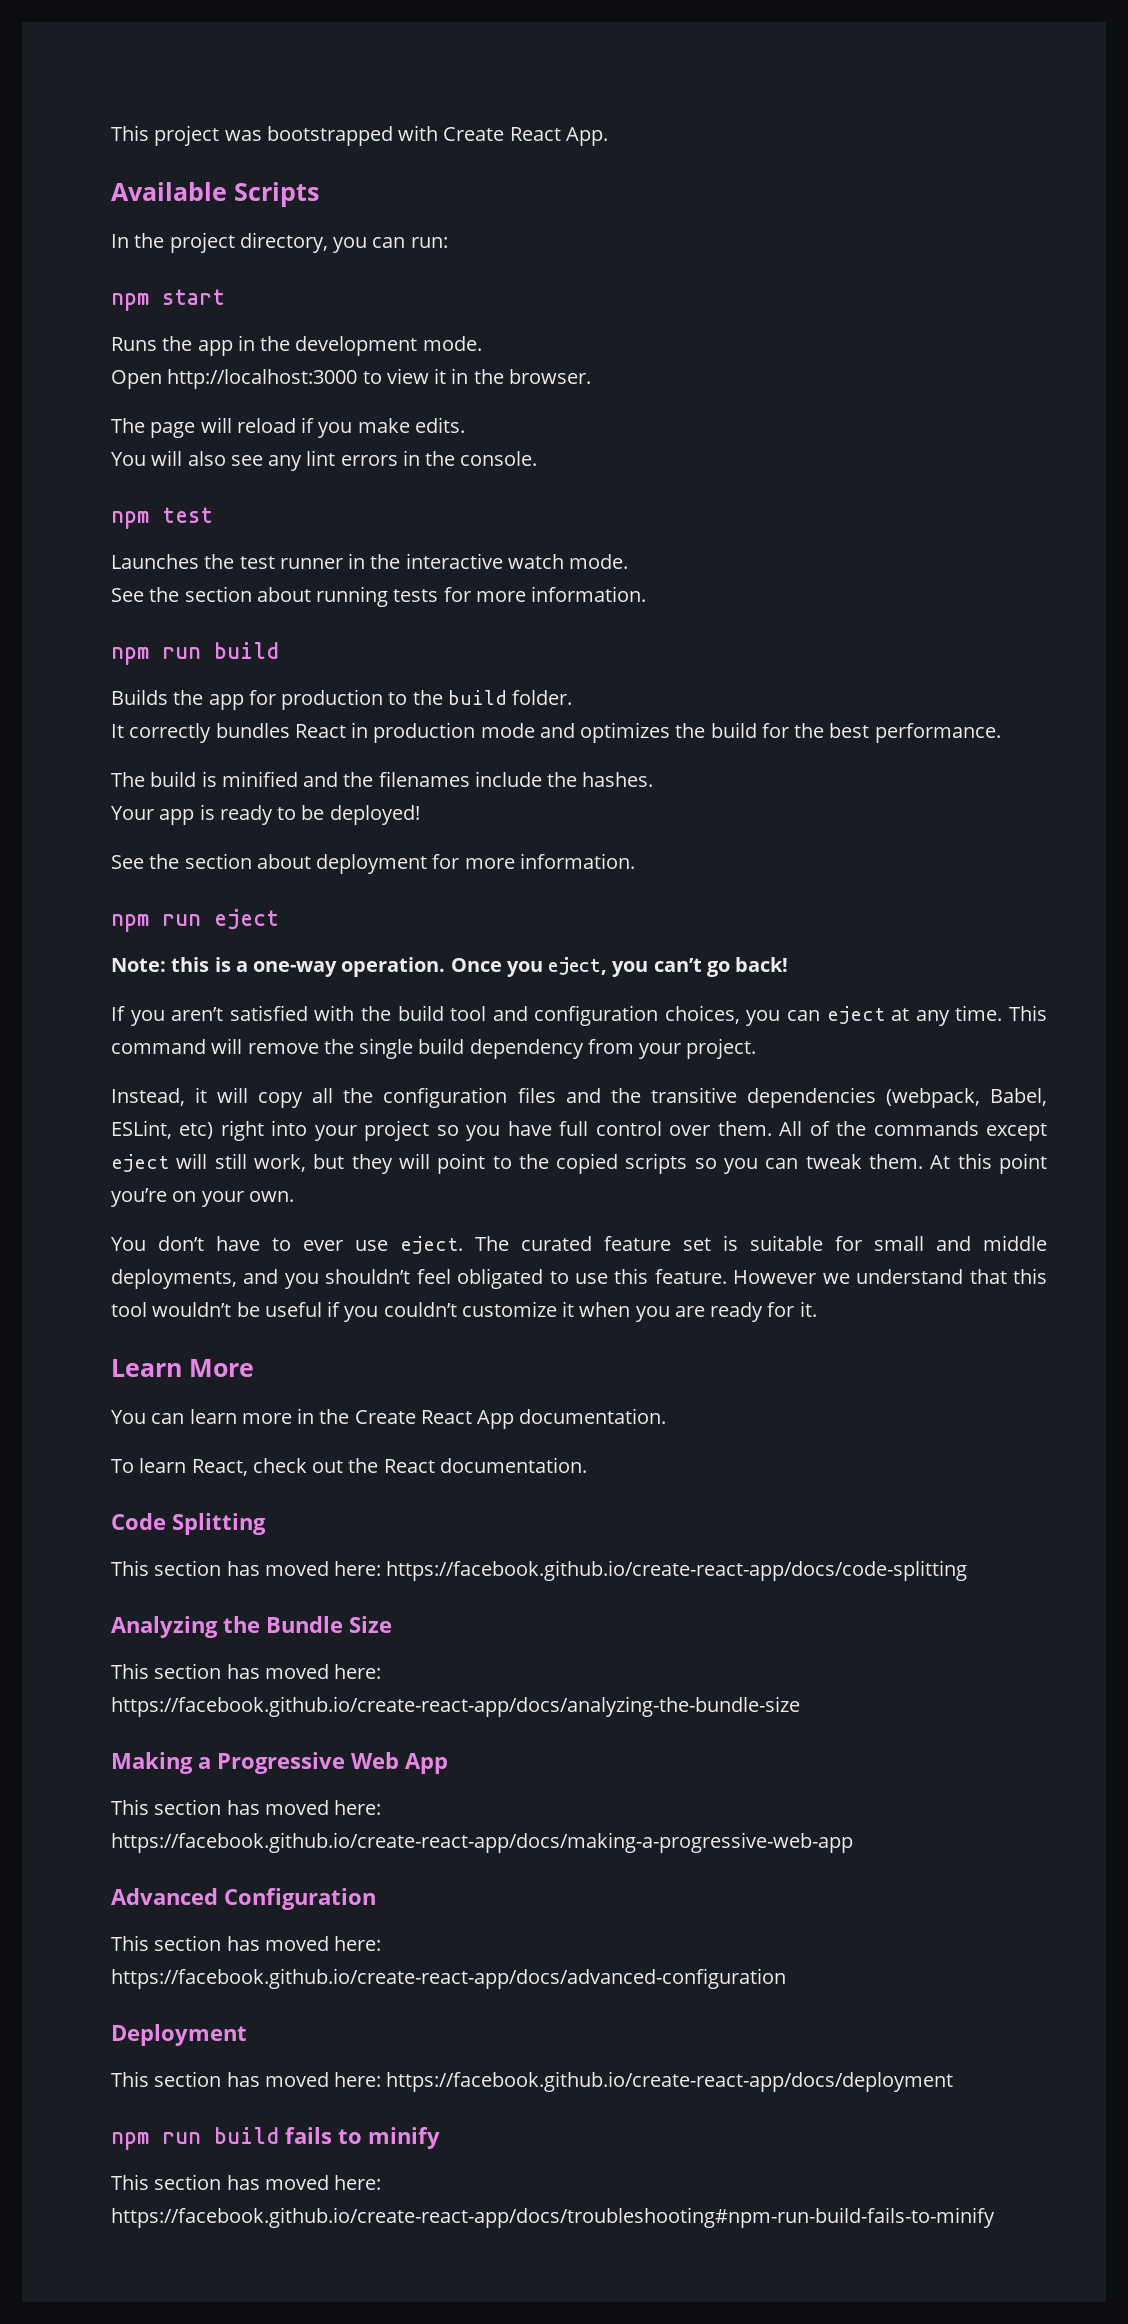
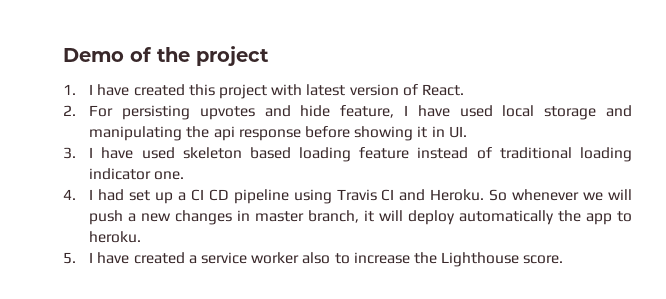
- This project was bootstrapped with Create React App.
- Available Scripts
- In the project directory, you can run:
- npm start
- Runs the app in the development mode.
- Open http://localhost:3000 to view it in the browser.
- The page will reload if you make edits.
- You will also see any lint errors in the console.
- npm test
- Launches the test runner in the interactive watch mode.
- See the section about running tests for more information.
- npm run build
- Builds the app for production to the build folder.
- It correctly bundles React in production mode and optimizes the build for the best performance.
- The build is minified and the filenames include the hashes.
- Your app is ready to be deployed!
- See the section about deployment for more information.
- npm run eject
- Note: this is a one-way operation. Once you eject, you can’t go back!
- If you aren’t satisfied with the build tool and configuration choices, you can eject at any time. This command will remove the single build dependency from your project.
- Instead, it will copy all the configuration files and the transitive dependencies (webpack, Babel, ESLint, etc) right into your project so you have full control over them. All of the commands except eject will still work, but they will point to the copied scripts so you can tweak them. At this point you’re on your own.
- You don’t have to ever use eject. The curated feature set is suitable for small and middle deployments, and you shouldn’t feel obligated to use this feature. However we understand that this tool wouldn’t be useful if you couldn’t customize it when you are ready for it.
- Learn More
- You can learn more in the Create React App documentation.
- To learn React, check out the React documentation.
- Code Splitting
- This section has moved here: https://facebook.github.io/create-react-app/docs/code-splitting
- Analyzing the Bundle Size
- This section has moved here: https://facebook.github.io/create-react-app/docs/analyzing-the-bundle-size
- Making a Progressive Web App
- This section has moved here: https://facebook.github.io/create-react-app/docs/making-a-progressive-web-app
- Advanced Configuration
- This section has moved here: https://facebook.github.io/create-react-app/docs/advanced-configuration
- Deployment
- This section has moved here: https://facebook.github.io/create-react-app/docs/deployment
- npm run build fails to minify
- This section has moved here: https://facebook.github.io/create-react-app/docs/troubleshooting#npm-run-build-fails-to-minify
+ Demo of the project
+ 1. I have created this project with latest version of React.
+ 2. For persisting upvotes and hide feature, I have used local storage and manipulating the api response before showing it in UI.
+ 3. I have used skeleton based loading feature instead of traditional loading indicator one.
+ 4. I had set up a CI CD pipeline using Travis CI and Heroku. So whenever we will push a new changes in master branch, it will deploy automatically the app to heroku.
+ 5. I have created a service worker also to increase the Lighthouse score.

